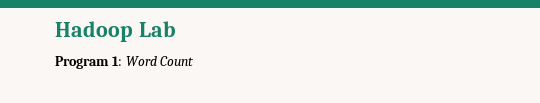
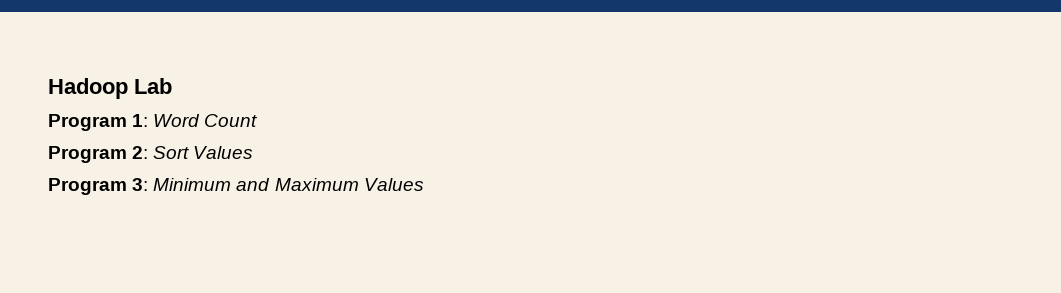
+ Program 2: Sort Values
+ Program 3: Minimum and Maximum Values

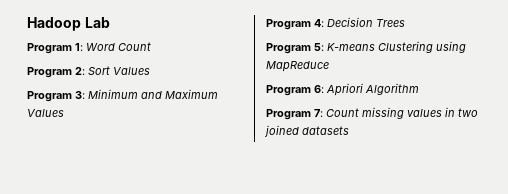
+ Program 4: Decision Trees
+ Program 5: K-means Clustering using MapReduce
+ Program 6: Apriori Algorithm
+ Program 7: Count missing values in two joined datasets

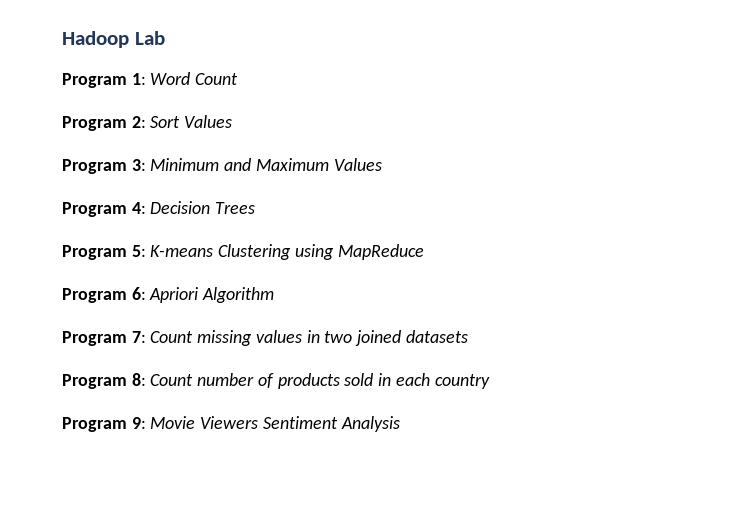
+ Program 8: Count number of products sold in each country
+ Program 9: Movie Viewers Sentiment Analysis

